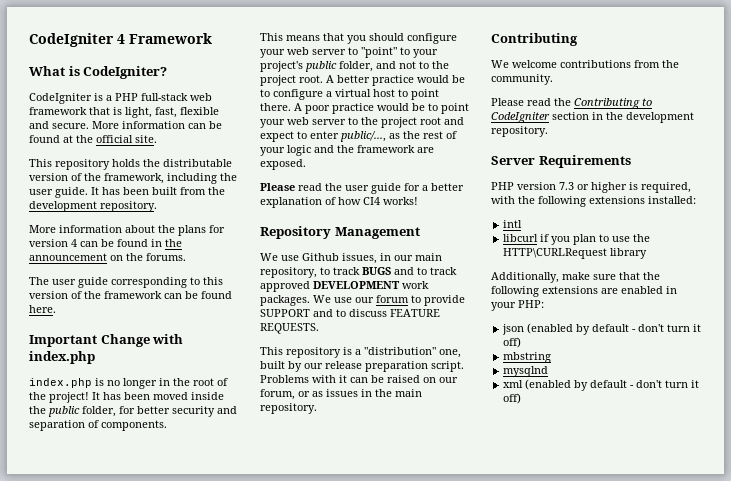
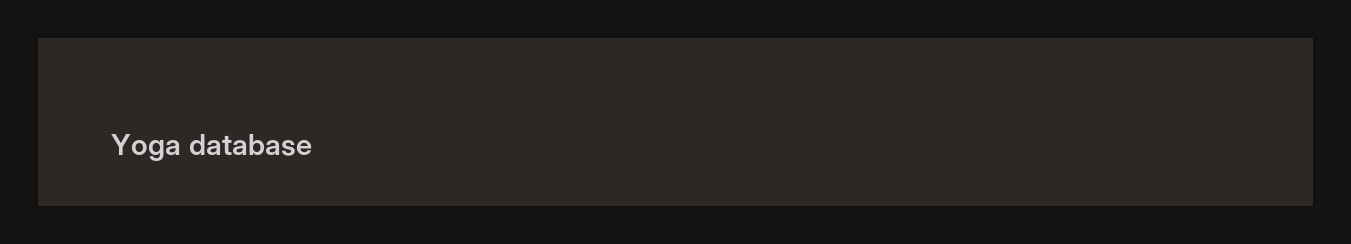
- CodeIgniter 4 Framework
- What is CodeIgniter?
- CodeIgniter is a PHP full-stack web framework that is light, fast, flexible and secure. More information can be found at the official site.
- This repository holds the distributable version of the framework, including the user guide. It has been built from the development repository.
- More information about the plans for version 4 can be found in the announcement on the forums.
- The user guide corresponding to this version of the framework can be found here.
- Important Change with index.php
- index.php is no longer in the root of the project! It has been moved inside the public folder, for better security and separation of components.
- This means that you should configure your web server to "point" to your project's public folder, and not to the project root. A better practice would be to configure a virtual host to point there. A poor practice would be to point your web server to the project root and expect to enter public/..., as the rest of your logic and the framework are exposed.
- Please read the user guide for a better explanation of how CI4 works!
- Repository Management
- We use Github issues, in our main repository, to track BUGS and to track approved DEVELOPMENT work packages. We use our forum to provide SUPPORT and to discuss FEATURE REQUESTS.
- This repository is a "distribution" one, built by our release preparation script. Problems with it can be raised on our forum, or as issues in the main repository.
- Contributing
- We welcome contributions from the community.
- Please read the Contributing to CodeIgniter section in the development repository.
- Server Requirements
- PHP version 7.3 or higher is required, with the following extensions installed:
- intl
- libcurl if you plan to use the HTTP\CURLRequest library
- Additionally, make sure that the following extensions are enabled in your PHP:
- json (enabled by default - don't turn it off)
- mbstring
- mysqlnd
- xml (enabled by default - don't turn it off)
+ Yoga database

